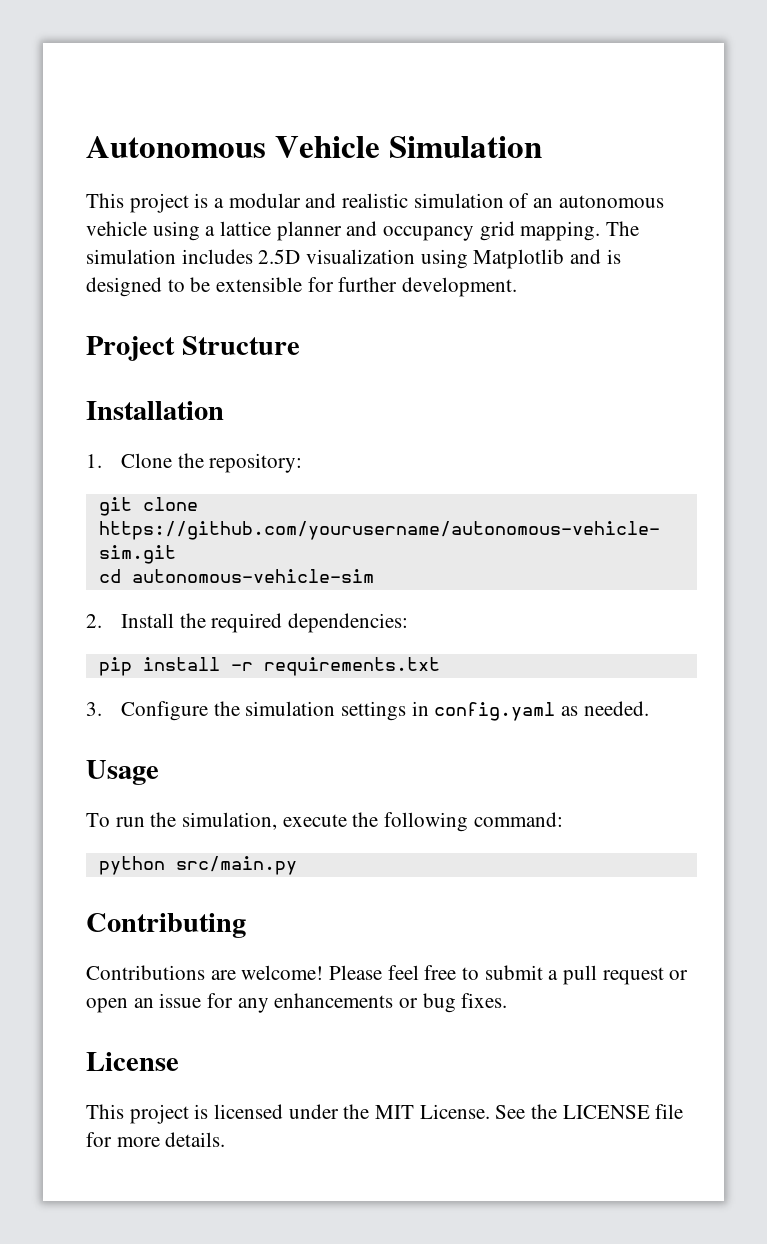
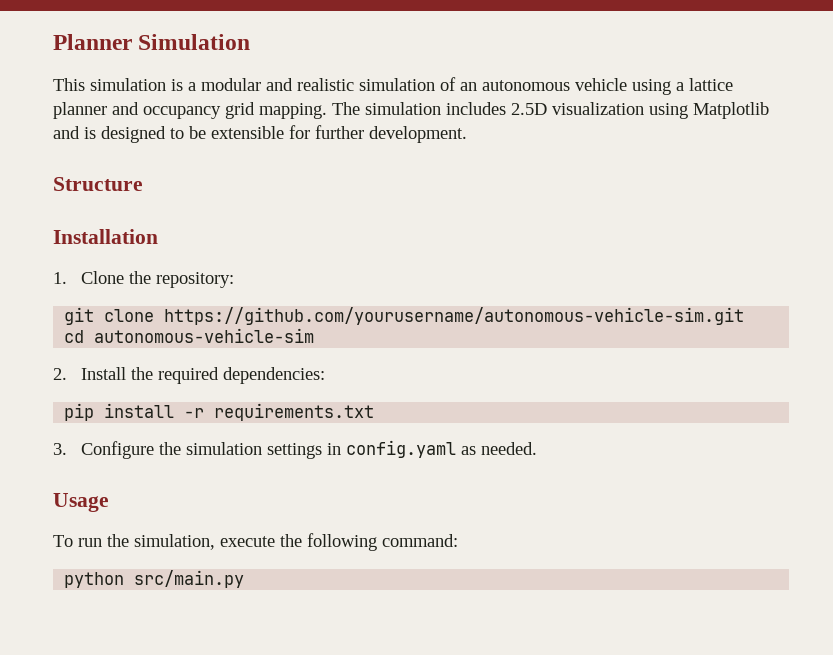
- Autonomous Vehicle Simulation
+ Planner Simulation
- This project is a modular and realistic simulation of an autonomous vehicle using a lattice planner and occupancy grid mapping.
+ This simulation is a modular and realistic simulation of an autonomous vehicle using a lattice planner and occupancy grid mapping.
- Project Structure
+ Structure
- Contributing
- Contributions are welcome! Please feel free to submit a pull request or open an issue for any enhancements or bug fixes.
- License
- This project is licensed under the MIT License. See the LICENSE file for more details.

